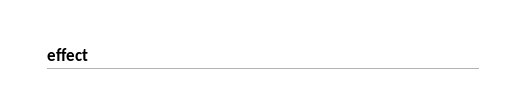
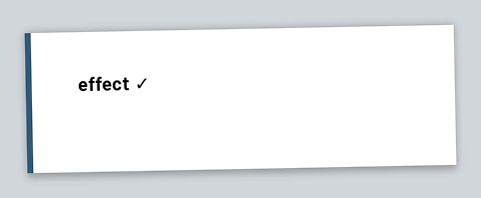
- effect
+ effect ✓

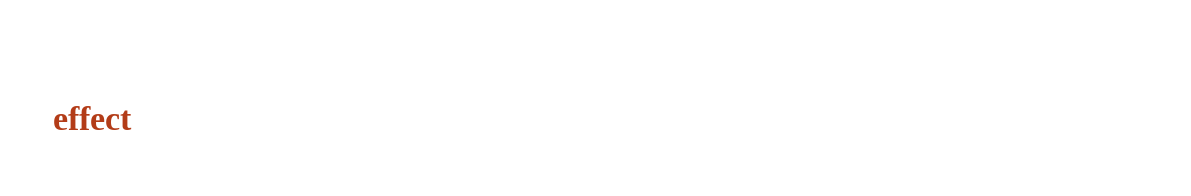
- effect ✓
+ effect

